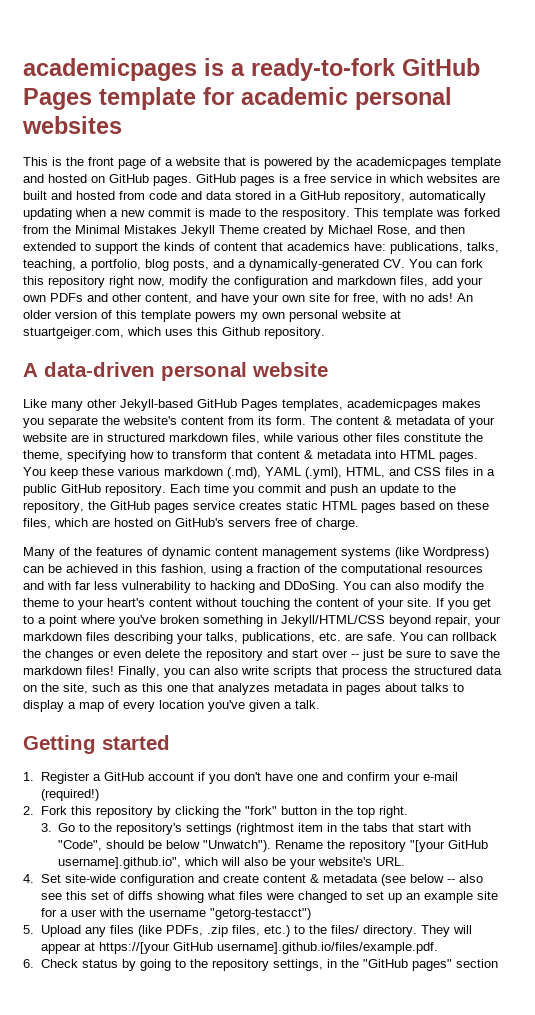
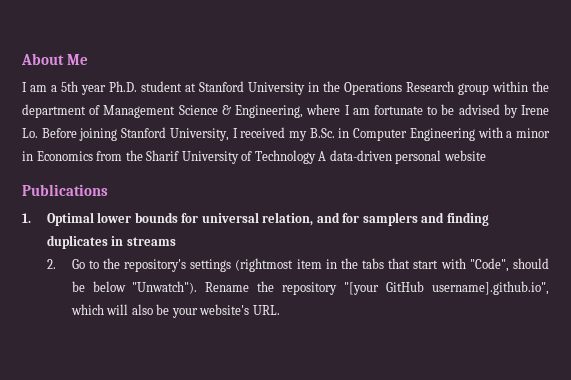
- academicpages is a ready-to-fork GitHub Pages template for academic personal websites
- This is the front page of a website that is powered by the academicpages template and hosted on GitHub pages. GitHub pages is a free service in which websites are built and hosted from code and data stored in a GitHub repository, automatically updating when a new commit is made to the respository. This template was forked from the Minimal Mistakes Jekyll Theme created by Michael Rose, and then extended to support the kinds of content that academics have: publications, talks, teaching, a portfolio, blog posts, and a dynamically-generated CV. You can fork this repository right now, modify the configuration and markdown files, add your own PDFs and other content, and have your own site for free, with no ads! An older version of this template powers my own personal website at stuartgeiger.com, which uses this Github repository.
- A data-driven personal website
- Like many other Jekyll-based GitHub Pages templates, academicpages makes you separate the website's content from its form. The content & metadata of your website are in structured markdown files, while various other files constitute the theme, specifying how to transform that content & metadata into HTML pages. You keep these various markdown (.md), YAML (.yml), HTML, and CSS files in a public GitHub repository. Each time you commit and push an update to the repository, the GitHub pages service creates static HTML pages based on these files, which are hosted on GitHub's servers free of charge.
- Many of the features of dynamic content management systems (like Wordpress) can be achieved in this fashion, using a fraction of the computational resources and with far less vulnerability to hacking and DDoSing. You can also modify the theme to your heart's content without touching the content of your site. If you get to a point where you've broken something in Jekyll/HTML/CSS beyond repair, your markdown files describing your talks, publications, etc. are safe. You can rollback the changes or even delete the repository and start over -- just be sure to save the markdown files! Finally, you can also write scripts that process the structured data on the site, such as this one that analyzes metadata in pages about talks to display a map of every location you've given a talk.
- Getting started
- 1. Register a GitHub account if you don't have one and confirm your e-mail (required!)
- 2. Fork this repository by clicking the "fork" button in the top right.
- 3. Go to the repository's settings (rightmost item in the tabs that start with "Code", should be below "Unwatch").
+ About Me
+ I am a 5th year Ph.D. student at Stanford University in the Operations Research group within the department of Management Science & Engineering, where I am fortunate to be advised by Irene Lo. Before joining Stanford University, I received my B.Sc. in Computer Engineering with a minor in Economics from the Sharif University of Technology A data-driven personal website
+ Publications
+ 1. Optimal lower bounds for universal relation, and for samplers and finding duplicates in streams
+ 2. Go to the repository's settings (rightmost item in the tabs that start with "Code", should be below "Unwatch").
- 4. Set site-wide configuration and create content & metadata (see below -- also see this set of diffs showing what files were changed to set up an example site for a user with the username "getorg-testacct")
- 5. Upload any files (like PDFs, .zip files, etc.) to the files/ directory. They will appear at https://[your GitHub username].github.io/files/example.pdf.
- 6. Check status by going to the repository settings, in the "GitHub pages" section

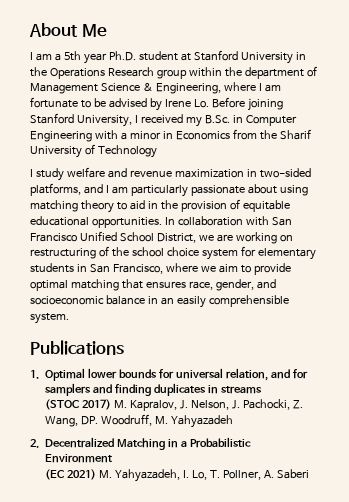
- I am a 5th year Ph.D. student at Stanford University in the Operations Research group within the department of Management Science & Engineering, where I am fortunate to be advised by Irene Lo. Before joining Stanford University, I received my B.Sc. in Computer Engineering with a minor in Economics from the Sharif University of Technology A data-driven personal website
+ I am a 5th year Ph.D. student at Stanford University in the Operations Research group within the department of Management Science & Engineering, where I am fortunate to be advised by Irene Lo. Before joining Stanford University, I received my B.Sc. in Computer Engineering with a minor in Economics from the Sharif University of Technology
+ I study welfare and revenue maximization in two-sided platforms, and I am particularly passionate about using matching theory to aid in the provision of equitable educational opportunities. In collaboration with San Francisco Unified School District, we are working on restructuring of the school choice system for elementary students in San Francisco, where we aim to provide optimal matching that ensures race, gender, and socioeconomic balance in an easily comprehensible system.
- 2. Go to the repository's settings (rightmost item in the tabs that start with "Code", should be below "Unwatch"). Rename the repository "[your GitHub username].github.io", which will also be your website's URL.
+ (STOC 2017) M. Kapralov, J. Nelson, J. Pachocki, Z. Wang, DP. Woodruff, M. Yahyazadeh
+ 2. Decentralized Matching in a Probabilistic Environment
+ (EC 2021) M. Yahyazadeh, I. Lo, T. Pollner, A. Saberi

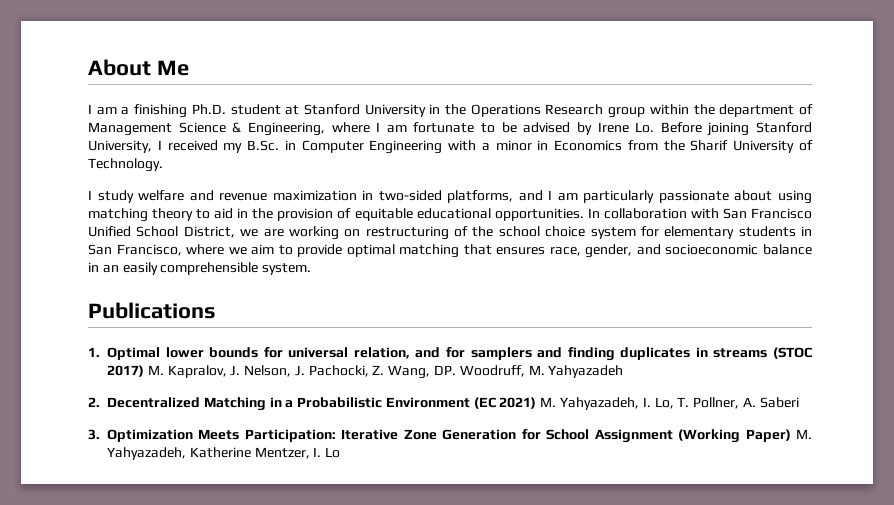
- I am a 5th year Ph.D. student at Stanford University in the Operations Research group within the department of Management Science & Engineering, where I am fortunate to be advised by Irene Lo. Before joining Stanford University, I received my B.Sc. in Computer Engineering with a minor in Economics from the Sharif University of Technology
+ I am a finishing Ph.D. student at Stanford University in the Operations Research group within the department of Management Science & Engineering, where I am fortunate to be advised by Irene Lo. Before joining Stanford University, I received my B.Sc. in Computer Engineering with a minor in Economics from the Sharif University of Technology.
- 1. Optimal lower bounds for universal relation, and for samplers and finding duplicates in streams
- (STOC 2017) M. Kapralov, J. Nelson, J. Pachocki, Z. Wang, DP. Woodruff, M. Yahyazadeh
+ 1. Optimal lower bounds for universal relation, and for samplers and finding duplicates in streams (STOC 2017) M. Kapralov, J. Nelson, J. Pachocki, Z. Wang, DP. Woodruff, M. Yahyazadeh
- 2. Decentralized Matching in a Probabilistic Environment
- (EC 2021) M. Yahyazadeh, I. Lo, T. Pollner, A. Saberi
+ 2. Decentralized Matching in a Probabilistic Environment (EC 2021) M. Yahyazadeh, I. Lo, T. Pollner, A. Saberi
+ 3. Optimization Meets Participation: Iterative Zone Generation for School Assignment (Working Paper) M. Yahyazadeh, Katherine Mentzer, I. Lo

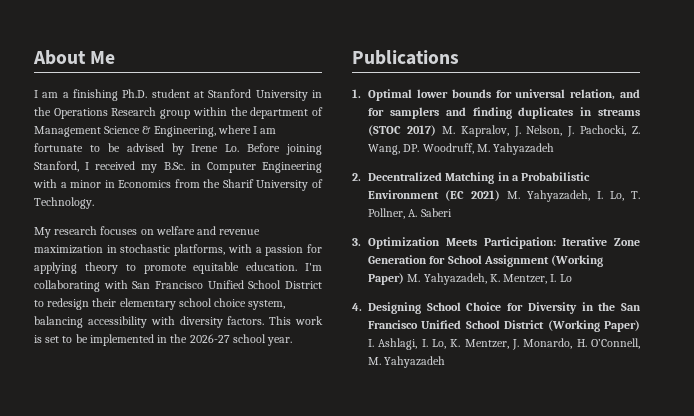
- I am a finishing Ph.D. student at Stanford University in the Operations Research group within the department of Management Science & Engineering, where I am fortunate to be advised by Irene Lo. Before joining Stanford University, I received my B.Sc. in Computer Engineering with a minor in Economics from the Sharif University of Technology.
+ I am a finishing Ph.D. student at Stanford University in the Operations Research group within the department of Management Science & Engineering, where I am fortunate to be advised by Irene Lo. Before joining Stanford, I received my B.Sc. in Computer Engineering with a minor in Economics from the Sharif University of Technology.
- I study welfare and revenue maximization in two-sided platforms, and I am particularly passionate about using matching theory to aid in the provision of equitable educational opportunities. In collaboration with San Francisco Unified School District, we are working on restructuring of the school choice system for elementary students in San Francisco, where we aim to provide optimal matching that ensures race, gender, and socioeconomic balance in an easily comprehensible system.
+ My research focuses on welfare and revenue maximization in stochastic platforms, with a passion for applying theory to promote equitable education. I'm collaborating with San Francisco Unified School District to redesign their elementary school choice system, balancing accessibility with diversity factors. This work is set to be implemented in the 2026-27 school year.
- 3. Optimization Meets Participation: Iterative Zone Generation for School Assignment (Working Paper) M. Yahyazadeh, Katherine Mentzer, I. Lo
+ 3. Optimization Meets Participation: Iterative Zone Generation for School Assignment (Working Paper) M. Yahyazadeh, K. Mentzer, I. Lo
+ 4. Designing School Choice for Diversity in the San Francisco Unified School District (Working Paper) I. Ashlagi, I. Lo, K. Mentzer, J. Monardo, H. O’Connell, M. Yahyazadeh

